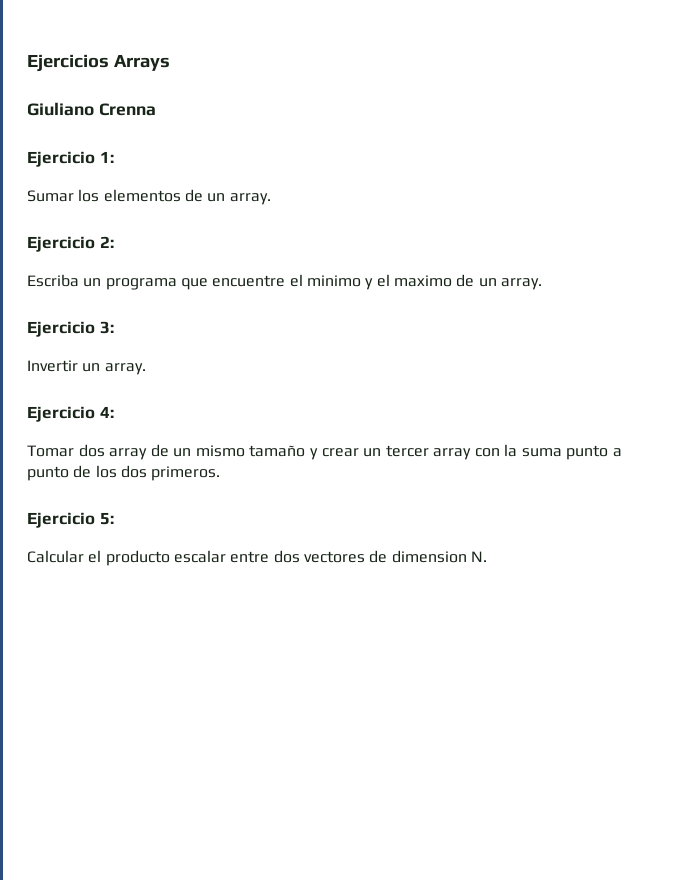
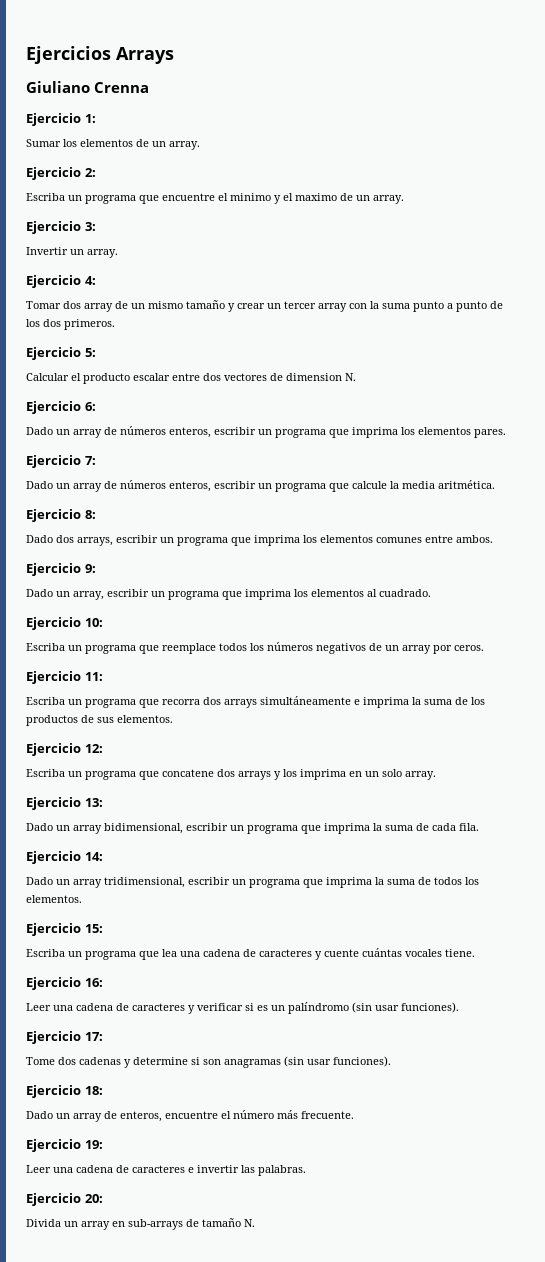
+ Ejercicio 6:
+ Dado un array de números enteros, escribir un programa que imprima los elementos pares.
+ Ejercicio 7:
+ Dado un array de números enteros, escribir un programa que calcule la media aritmética.
+ Ejercicio 8:
+ Dado dos arrays, escribir un programa que imprima los elementos comunes entre ambos.
+ Ejercicio 9:
+ Dado un array, escribir un programa que imprima los elementos al cuadrado.
+ Ejercicio 10:
+ Escriba un programa que reemplace todos los números negativos de un array por ceros.
+ Ejercicio 11:
+ Escriba un programa que recorra dos arrays simultáneamente e imprima la suma de los productos de sus elementos.
+ Ejercicio 12:
+ Escriba un programa que concatene dos arrays y los imprima en un solo array.
+ Ejercicio 13:
+ Dado un array bidimensional, escribir un programa que imprima la suma de cada fila.
+ Ejercicio 14:
+ Dado un array tridimensional, escribir un programa que imprima la suma de todos los elementos.
+ Ejercicio 15:
+ Escriba un programa que lea una cadena de caracteres y cuente cuántas vocales tiene.
+ Ejercicio 16:
+ Leer una cadena de caracteres y verificar si es un palíndromo (sin usar funciones).
+ Ejercicio 17:
+ Tome dos cadenas y determine si son anagramas (sin usar funciones).
+ Ejercicio 18:
+ Dado un array de enteros, encuentre el número más frecuente.
+ Ejercicio 19:
+ Leer una cadena de caracteres e invertir las palabras.
+ Ejercicio 20:
+ Divida un array en sub-arrays de tamaño N.

